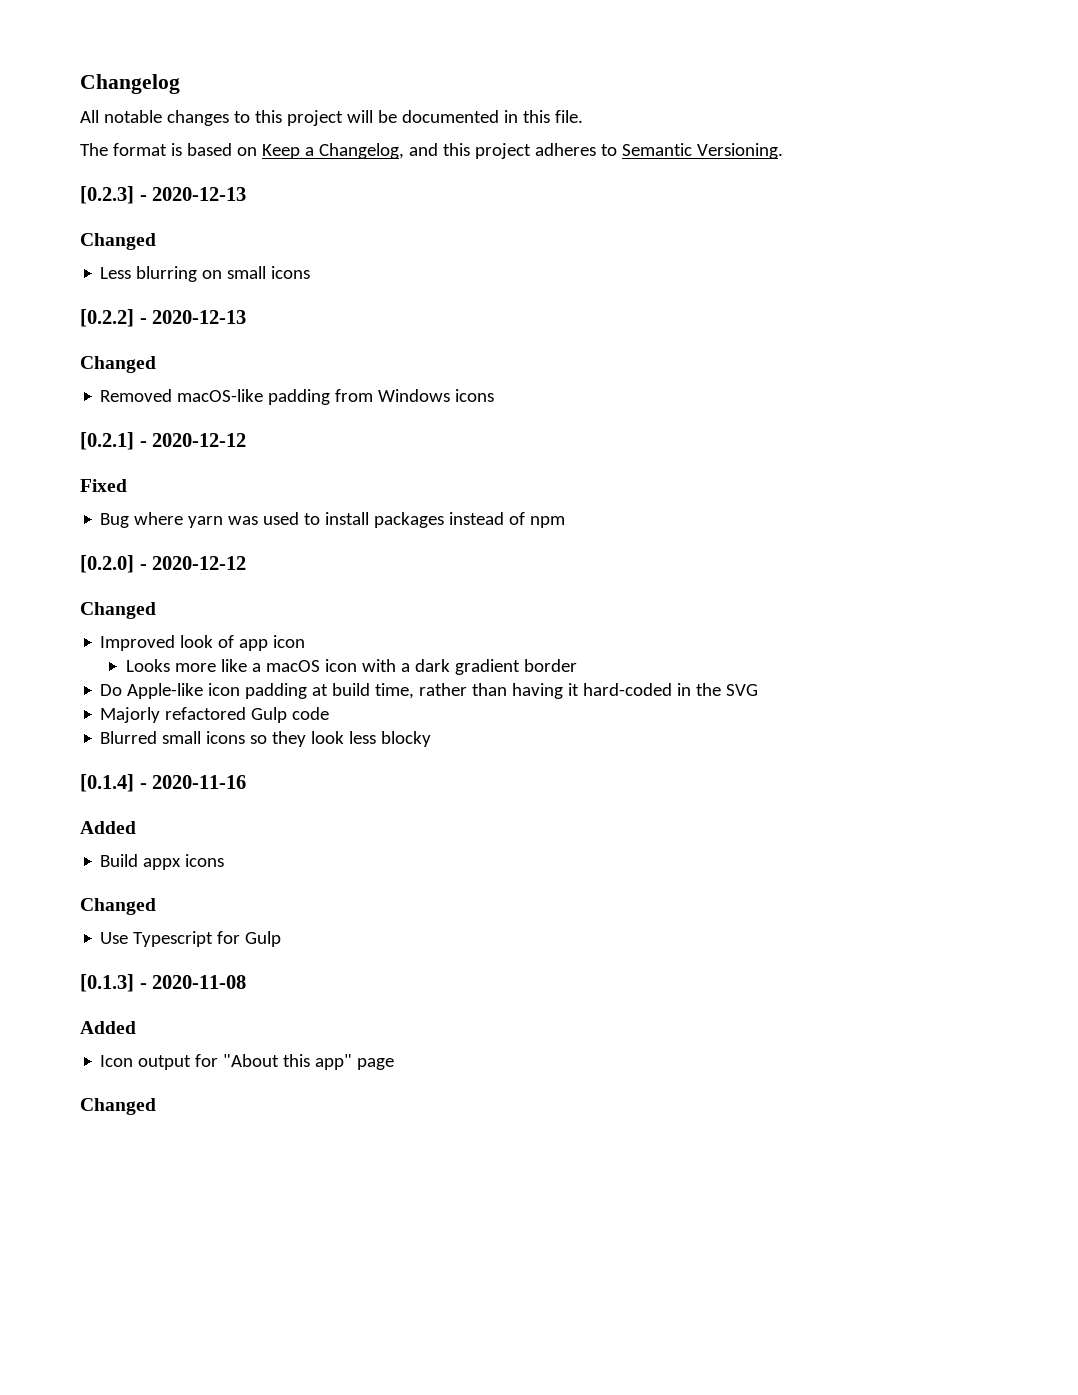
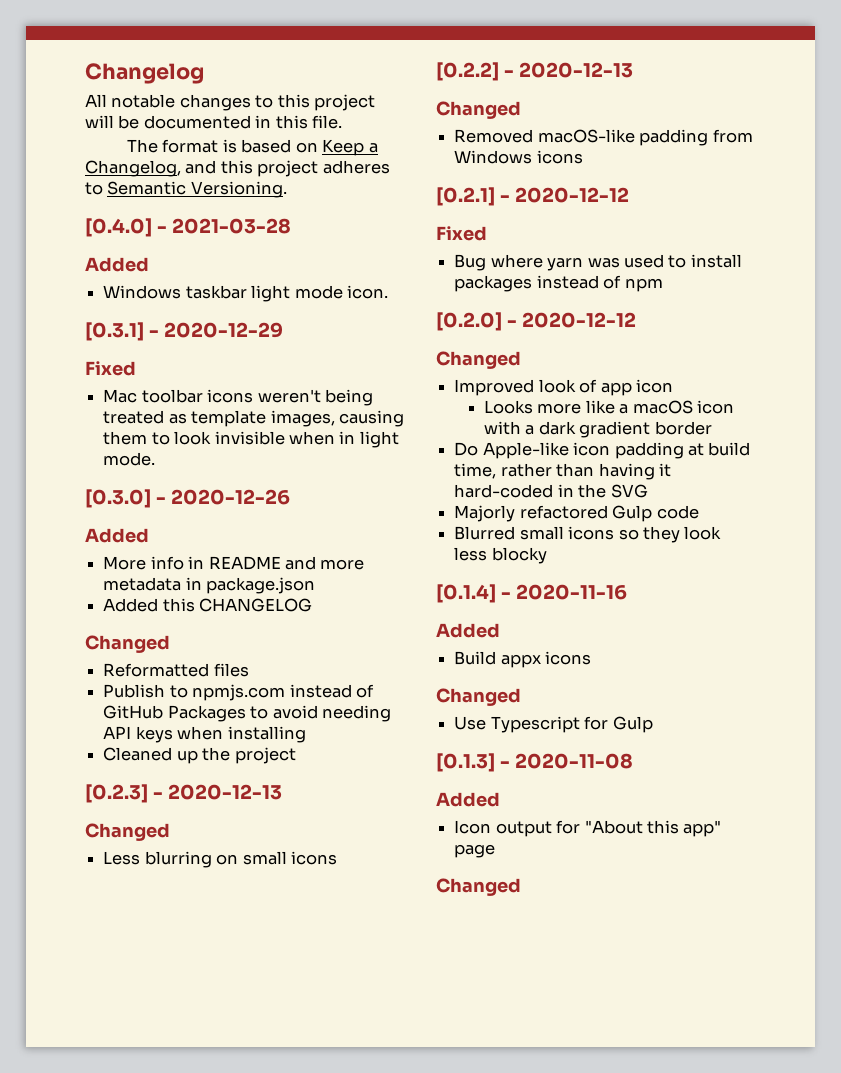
+ [0.4.0] - 2021-03-28
+ Added
+ Windows taskbar light mode icon.
+ [0.3.1] - 2020-12-29
+ Fixed
+ Mac toolbar icons weren't being treated as template images, causing them to look invisible when in light mode.
+ [0.3.0] - 2020-12-26
+ Added
+ More info in README and more metadata in package.json
+ Added this CHANGELOG
+ Changed
+ Reformatted files
+ Publish to npmjs.com instead of GitHub Packages to avoid needing API keys when installing
+ Cleaned up the project

